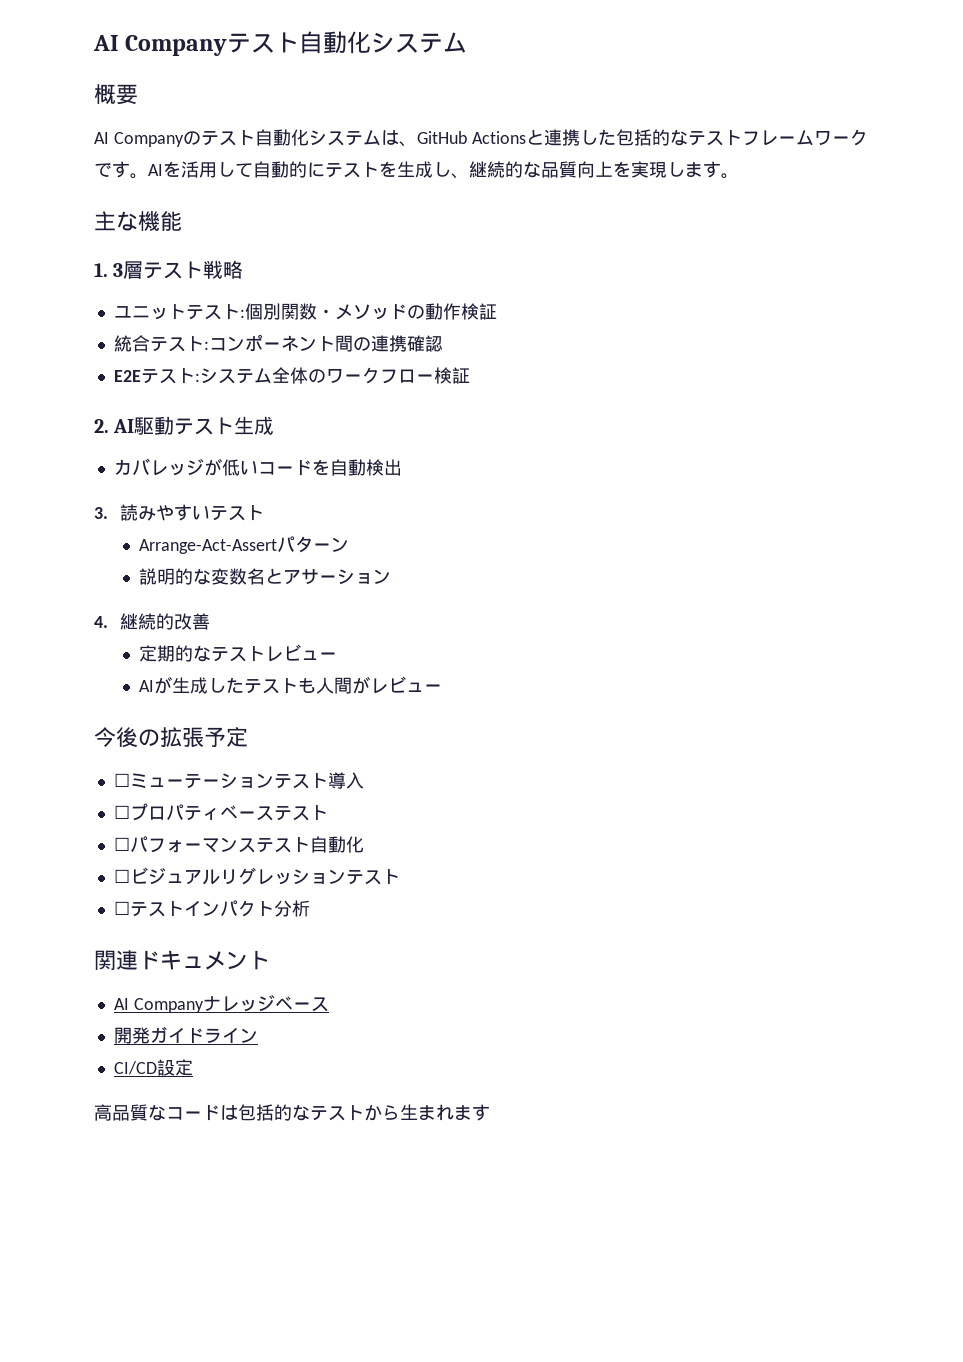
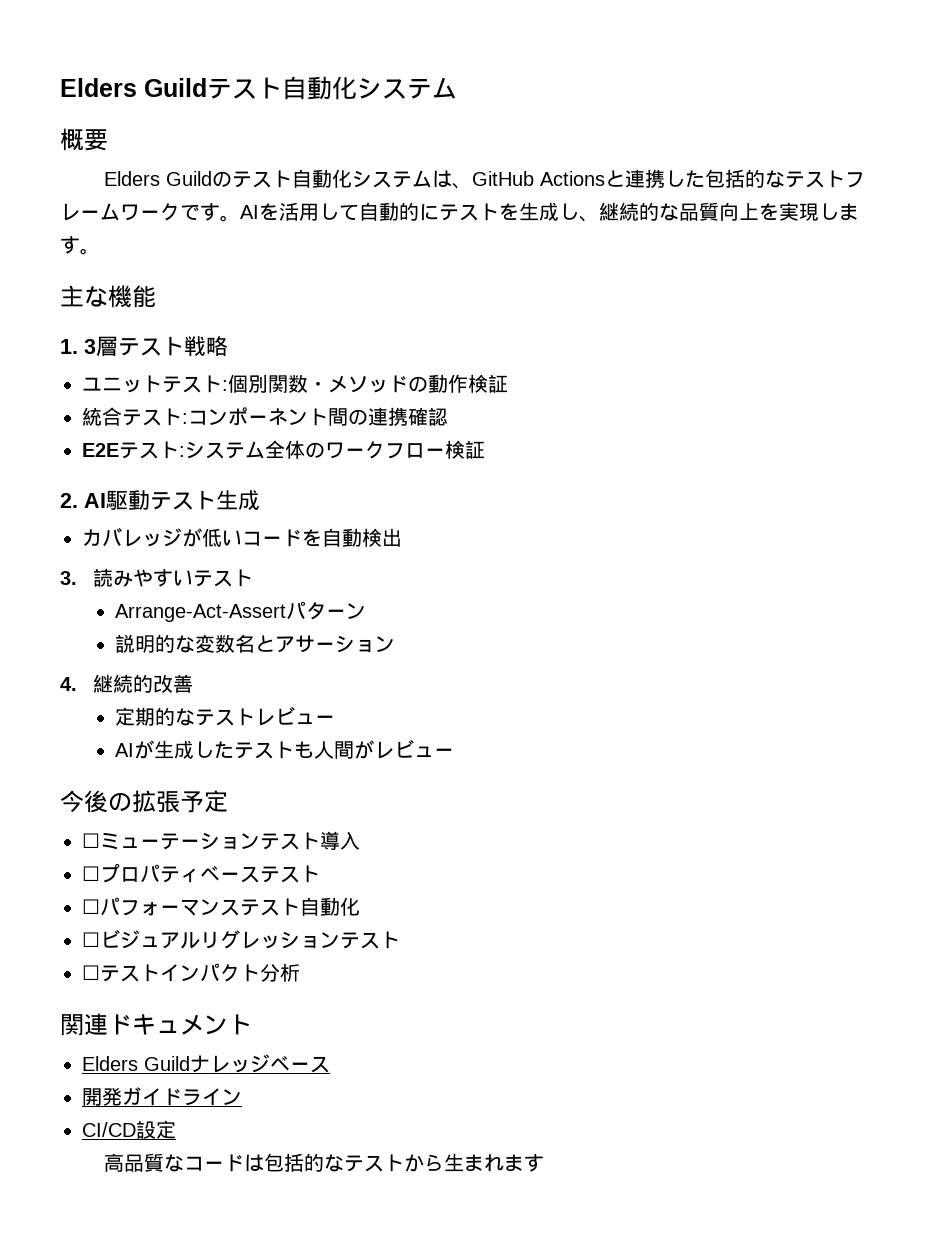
- AI Companyテスト自動化システム
+ Elders Guildテスト自動化システム
- AI Companyのテスト自動化システムは、GitHub Actionsと連携した包括的なテストフレームワークです。
+ Elders Guildのテスト自動化システムは、GitHub Actionsと連携した包括的なテストフレームワークです。
- AI Companyナレッジベース
+ Elders Guildナレッジベース

